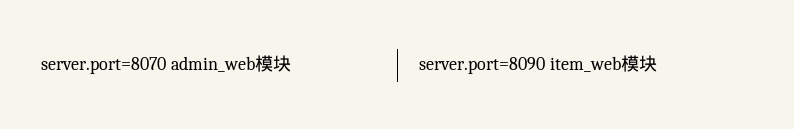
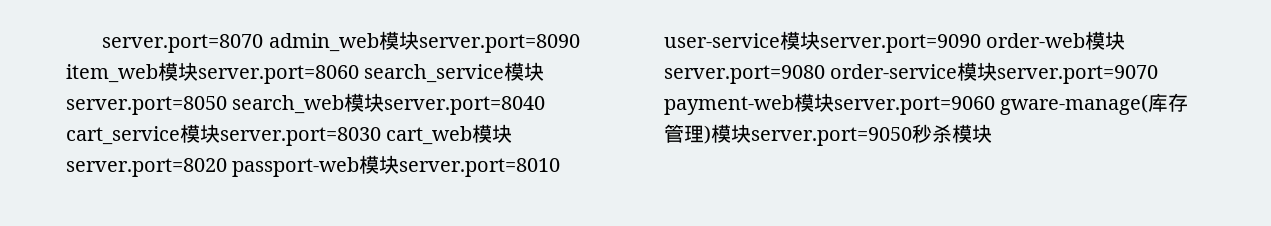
- server.port=8070 admin_web模块server.port=8090 item_web模块
+ server.port=8070 admin_web模块server.port=8090 item_web模块server.port=8060 search_service模块server.port=8050 search_web模块server.port=8040 cart_service模块server.port=8030 cart_web模块server.port=8020 passport-web模块server.port=8010 user-service模块server.port=9090 order-web模块server.port=9080 order-service模块server.port=9070 payment-web模块server.port=9060 gware-manage(库存管理)模块server.port=9050秒杀模块

